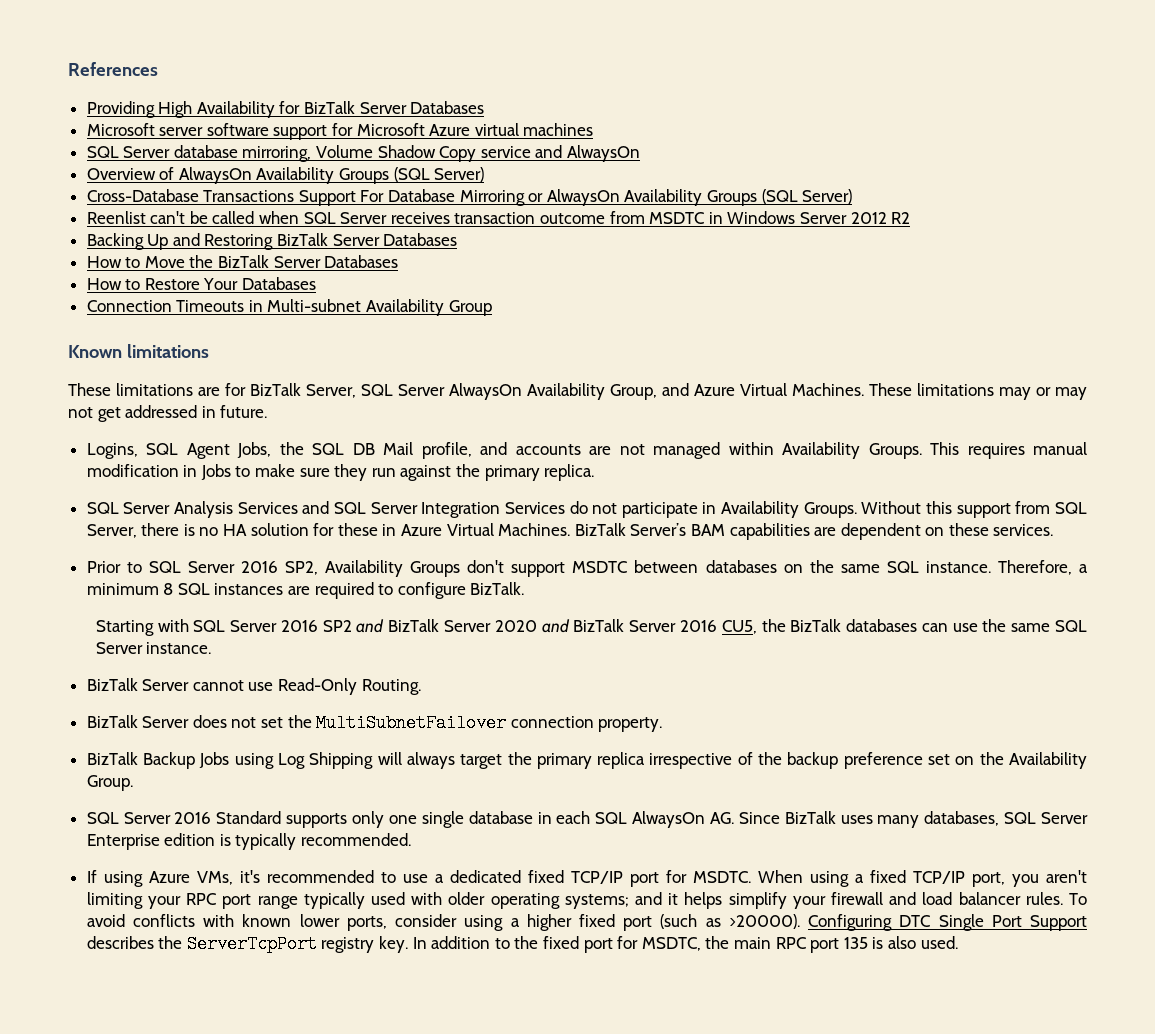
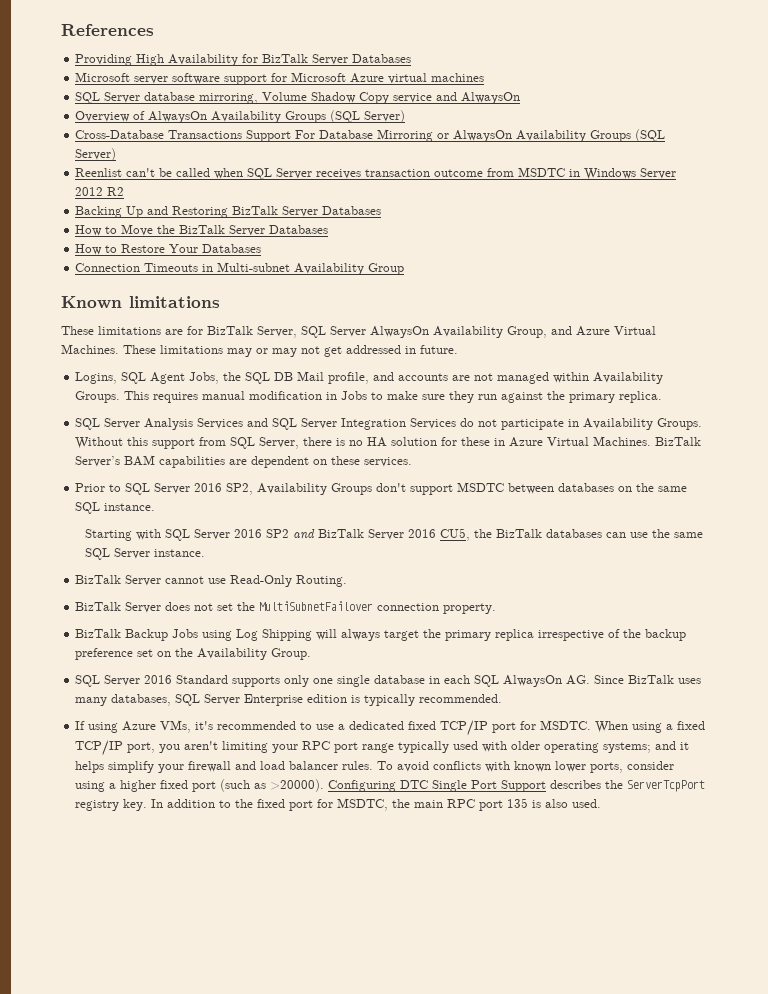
- Therefore, a minimum 8 SQL instances are required to configure BizTalk.
- Starting with SQL Server 2016 SP2 and BizTalk Server 2020 and BizTalk Server 2016 CU5, the BizTalk databases can use the same SQL Server instance.
+ Starting with SQL Server 2016 SP2 and BizTalk Server 2016 CU5, the BizTalk databases can use the same SQL Server instance.

